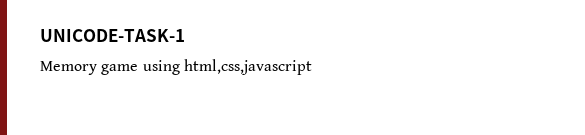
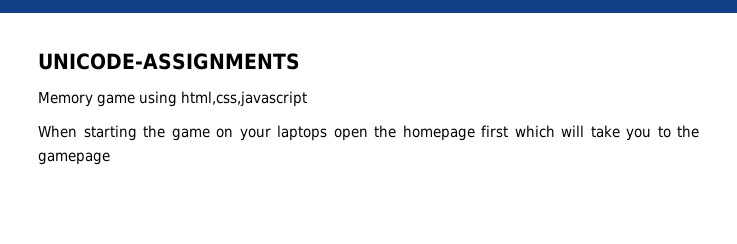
- UNICODE-TASK-1
+ UNICODE-ASSIGNMENTS
+ When starting the game on your laptops open the homepage first which will take you to the gamepage

